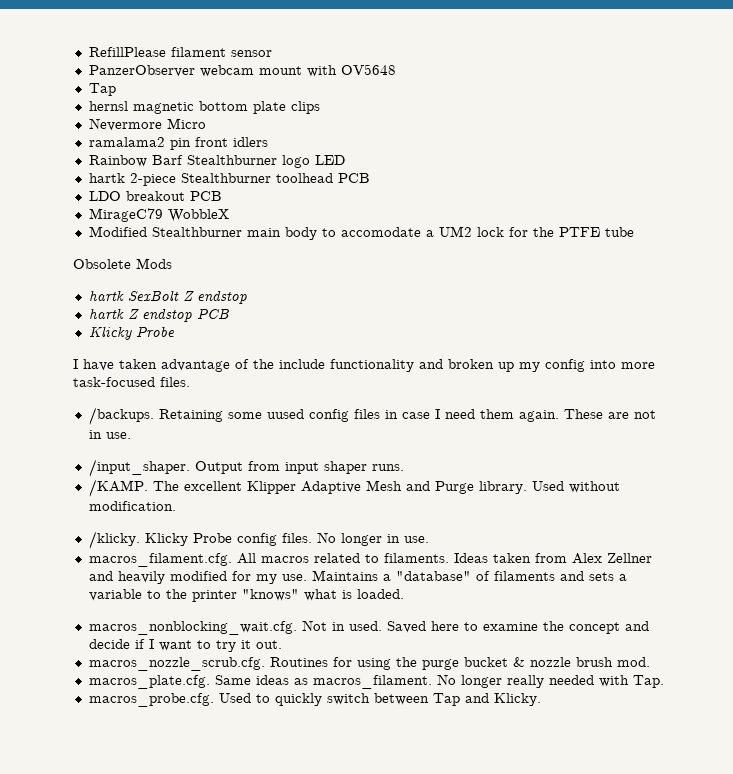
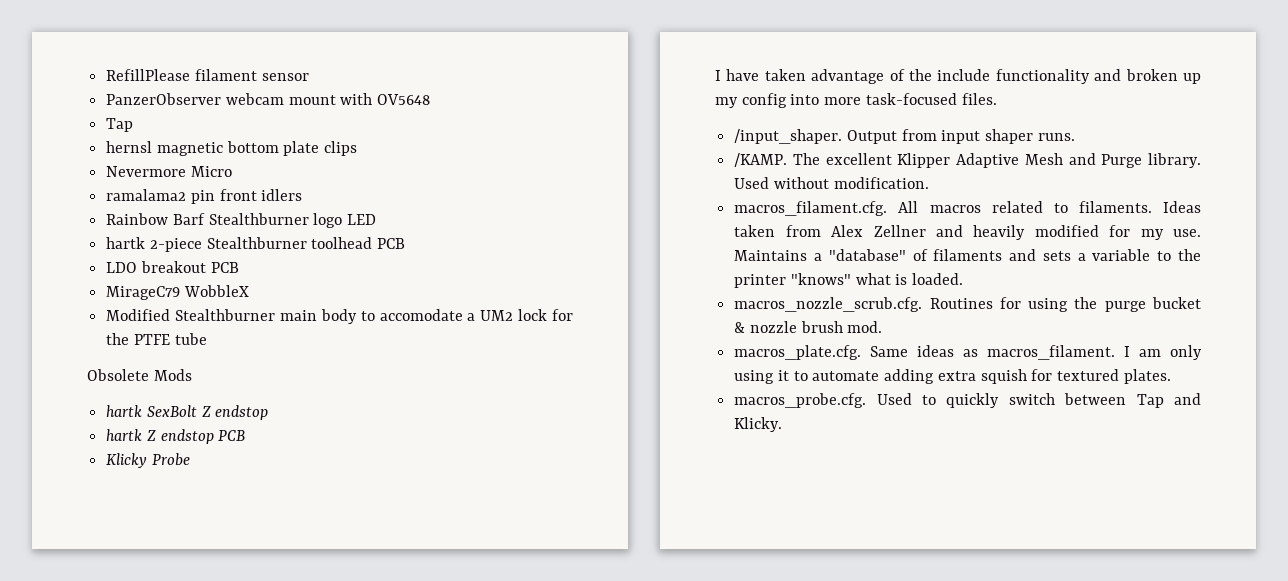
- /backups. Retaining some uused config files in case I need them again. These are not in use.
- /klicky. Klicky Probe config files. No longer in use.
- macros_nonblocking_wait.cfg. Not in used. Saved here to examine the concept and decide if I want to try it out.
- No longer really needed with Tap.
+ I am only using it to automate adding extra squish for textured plates.

